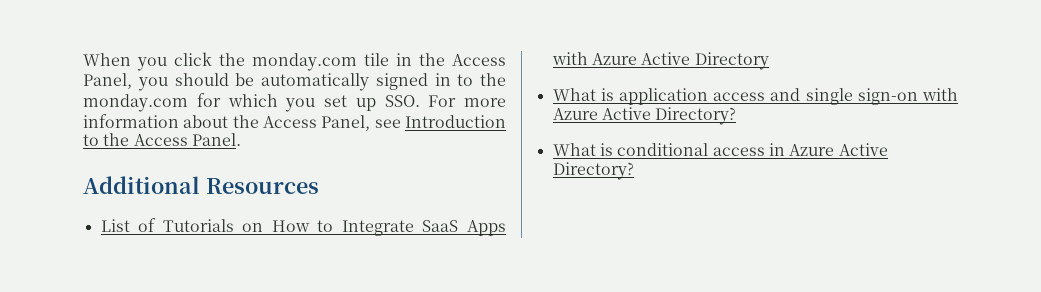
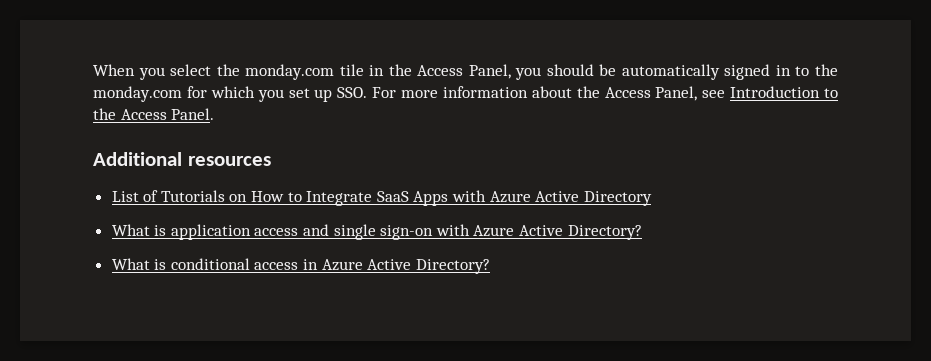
- When you click the monday.com tile in the Access Panel, you should be automatically signed in to the monday.com for which you set up SSO. For more information about the Access Panel, see Introduction to the Access Panel.
+ When you select the monday.com tile in the Access Panel, you should be automatically signed in to the monday.com for which you set up SSO. For more information about the Access Panel, see Introduction to the Access Panel.
- Additional Resources
+ Additional resources

